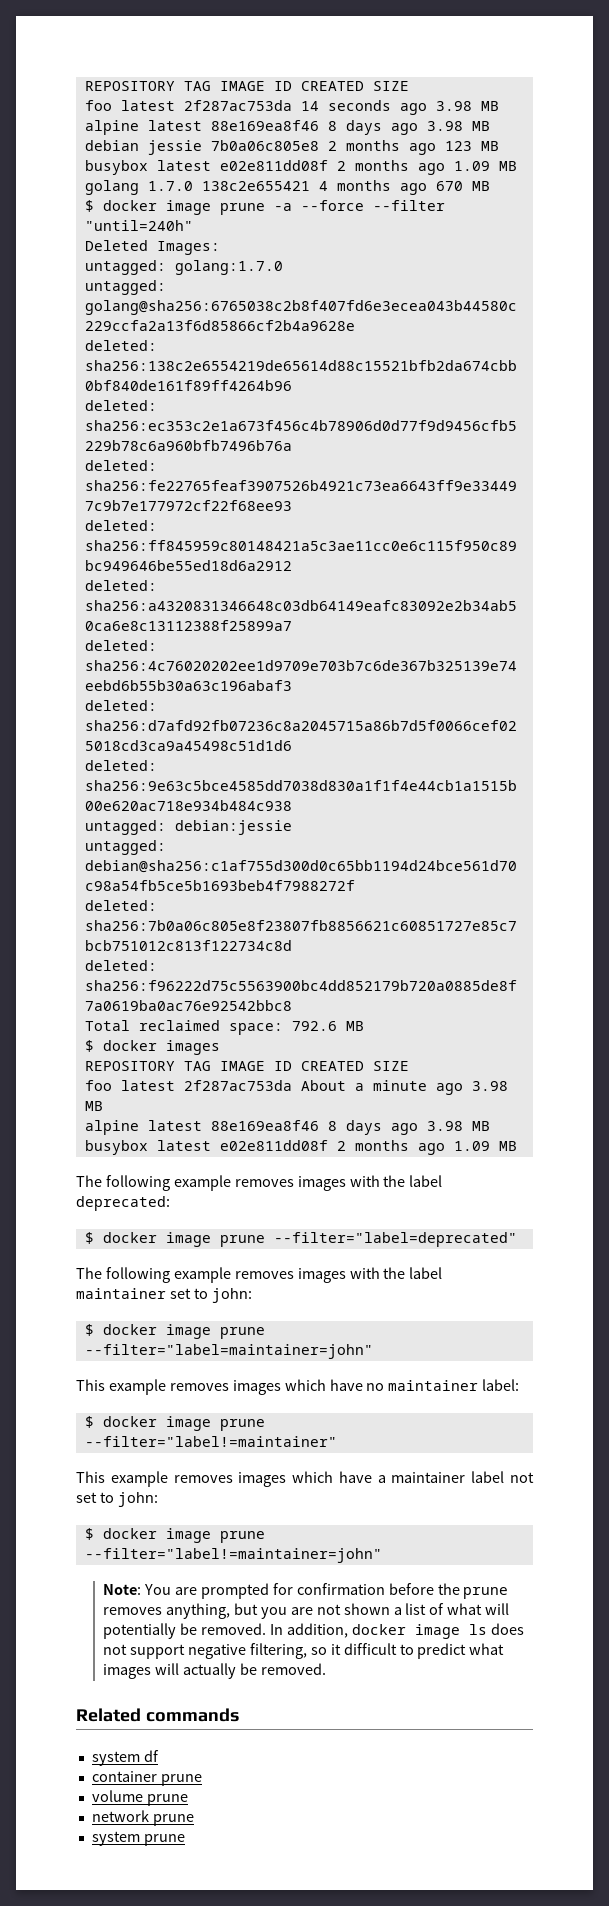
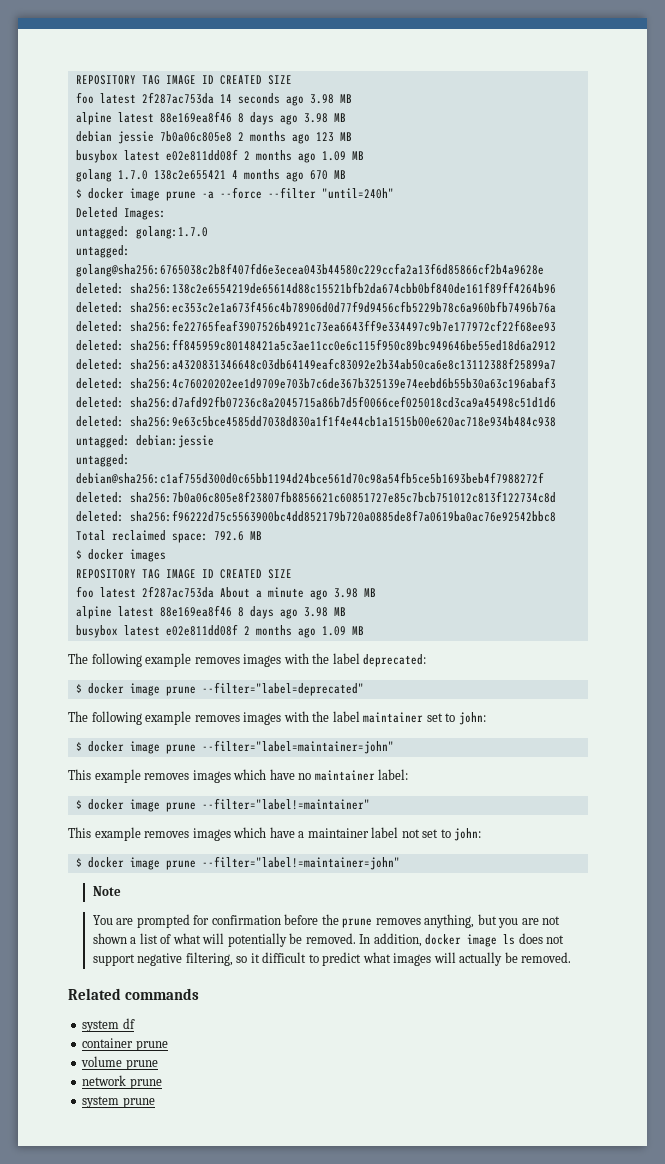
- Note: You are prompted for confirmation before the prune removes anything, but you are not shown a list of what will potentially be removed.
+ Note
+ You are prompted for confirmation before the prune removes anything, but you are not shown a list of what will potentially be removed.

